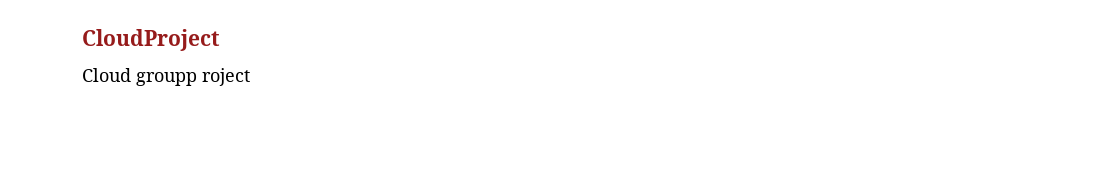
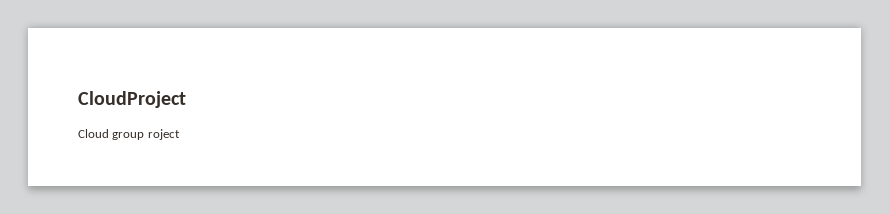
- Cloud groupp roject
+ Cloud group roject

